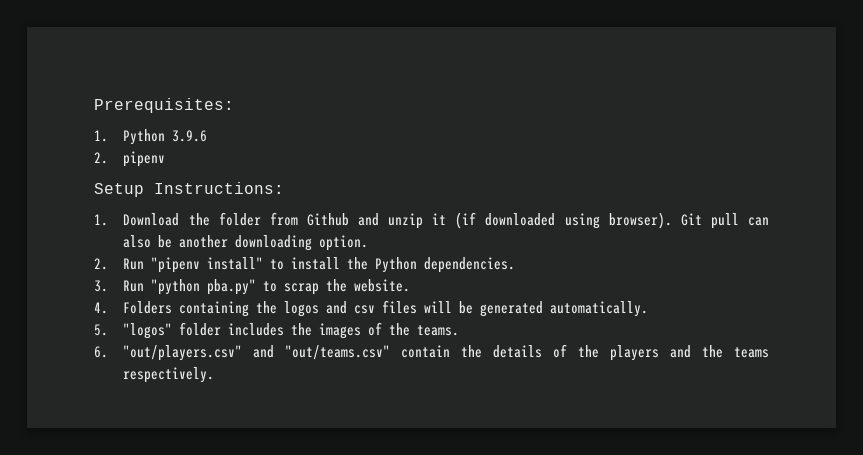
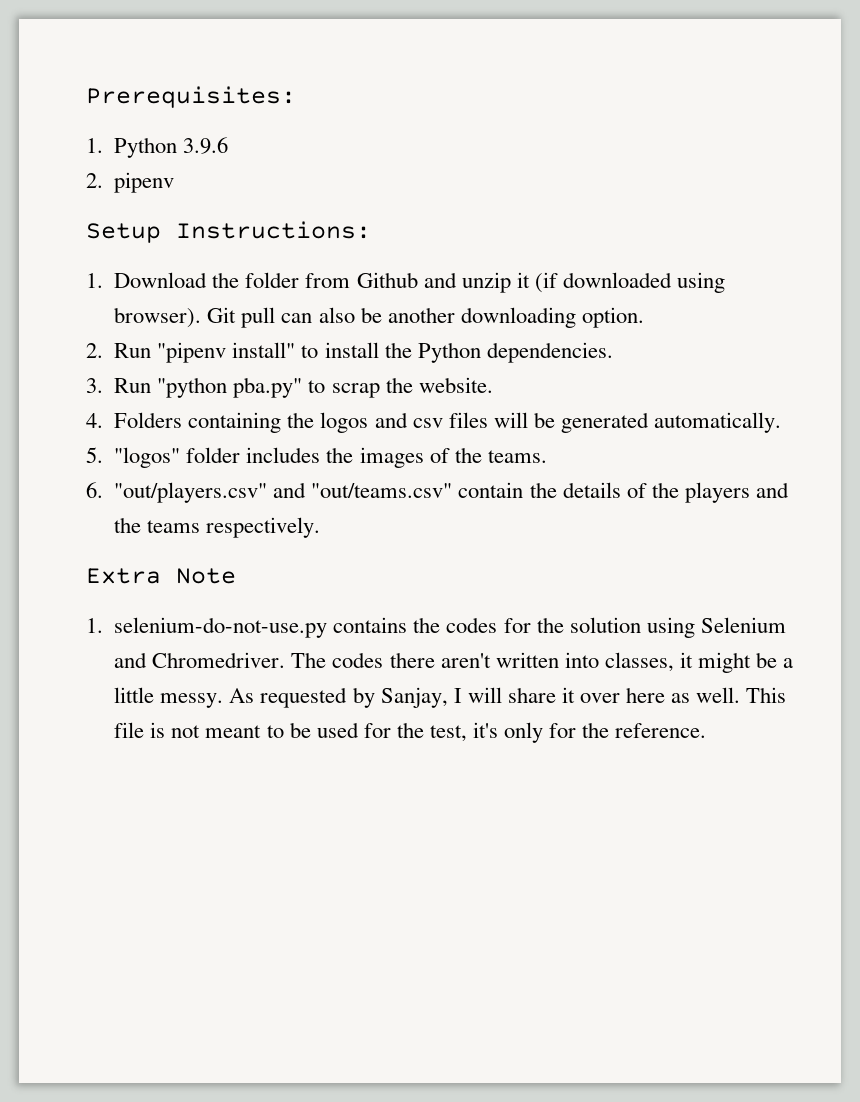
+ Extra Note
+ 1. selenium-do-not-use.py contains the codes for the solution using Selenium and Chromedriver. The codes there aren't written into classes, it might be a little messy. As requested by Sanjay, I will share it over here as well. This file is not meant to be used for the test, it's only for the reference.

